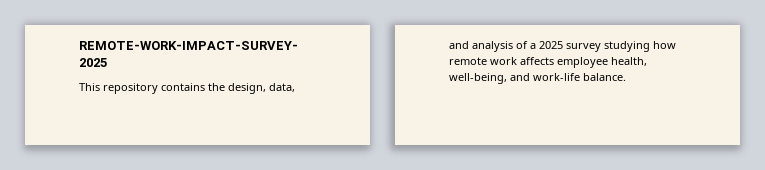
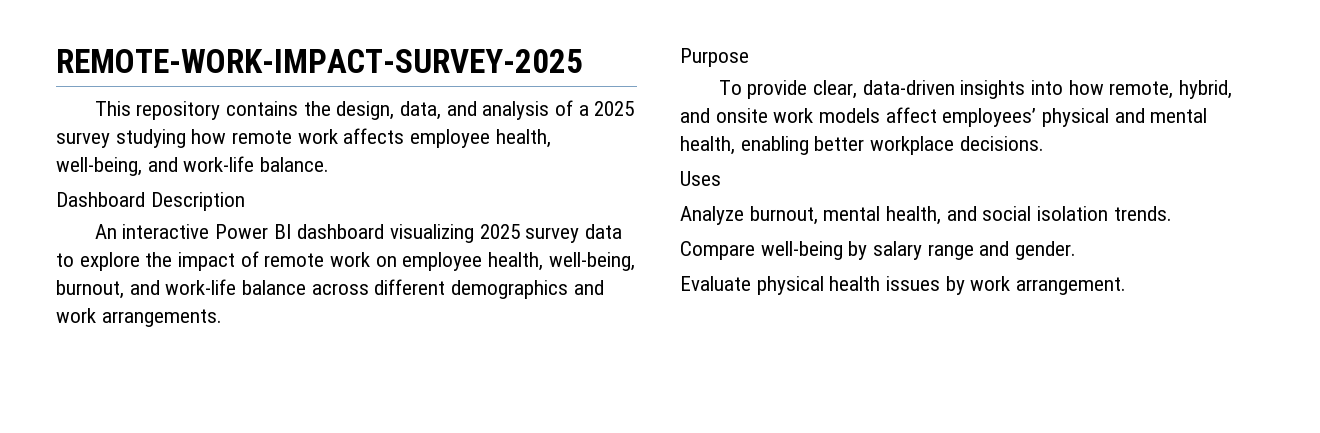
+ Dashboard Description
+ An interactive Power BI dashboard visualizing 2025 survey data to explore the impact of remote work on employee health, well-being, burnout, and work-life balance across different demographics and work arrangements.
+ Purpose
+ To provide clear, data-driven insights into how remote, hybrid, and onsite work models affect employees’ physical and mental health, enabling better workplace decisions.
+ Uses
+ Analyze burnout, mental health, and social isolation trends.
+ Compare well-being by salary range and gender.
+ Evaluate physical health issues by work arrangement.

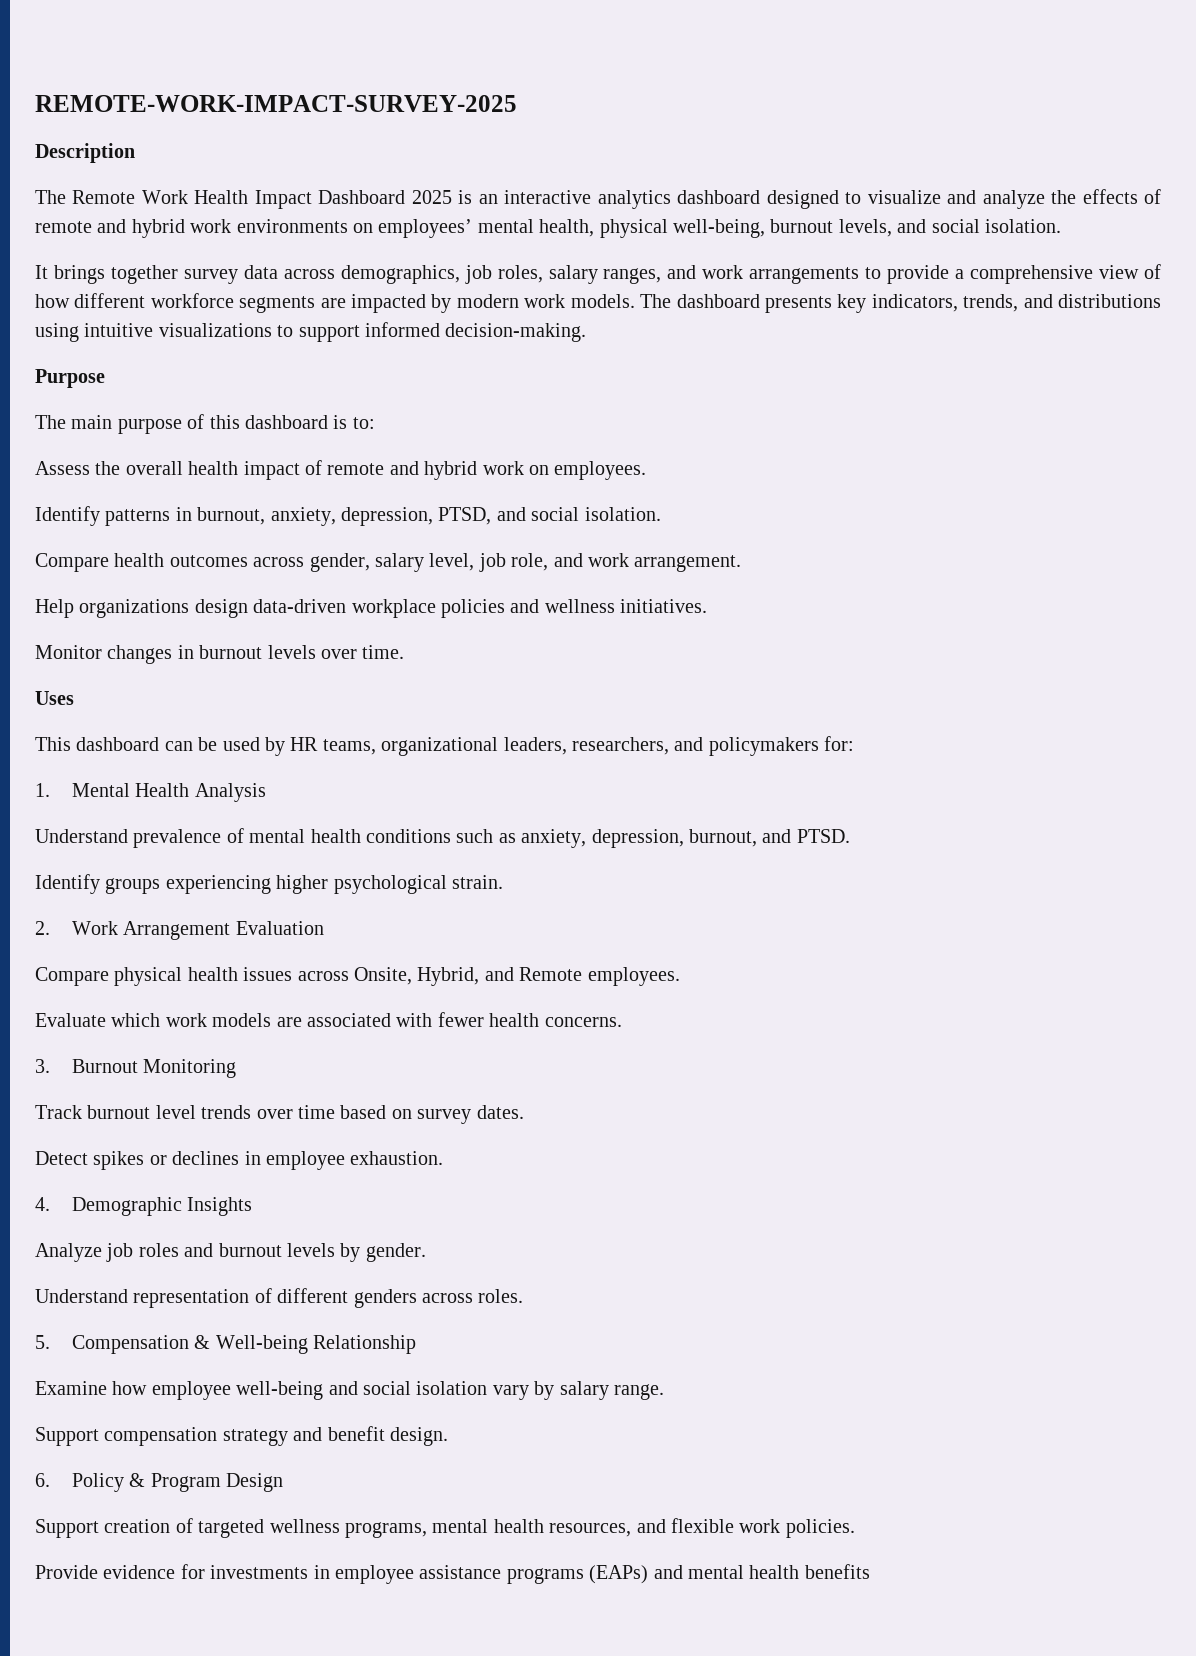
- This repository contains the design, data, and analysis of a 2025 survey studying how remote work affects employee health, well-being, and work-life balance.
- Dashboard Description
- An interactive Power BI dashboard visualizing 2025 survey data to explore the impact of remote work on employee health, well-being, burnout, and work-life balance across different demographics and work arrangements.
+ Description
+ The Remote Work Health Impact Dashboard 2025 is an interactive analytics dashboard designed to visualize and analyze the effects of remote and hybrid work environments on employees’ mental health, physical well-being, burnout levels, and social isolation.
+ It brings together survey data across demographics, job roles, salary ranges, and work arrangements to provide a comprehensive view of how different workforce segments are impacted by modern work models. The dashboard presents key indicators, trends, and distributions using intuitive visualizations to support informed decision-making.
  Purpose
- To provide clear, data-driven insights into how remote, hybrid, and onsite work models affect employees’ physical and mental health, enabling better workplace decisions.
+ The main purpose of this dashboard is to:
+ Assess the overall health impact of remote and hybrid work on employees.
+ Identify patterns in burnout, anxiety, depression, PTSD, and social isolation.
+ Compare health outcomes across gender, salary level, job role, and work arrangement.
+ Help organizations design data-driven workplace policies and wellness initiatives.
+ Monitor changes in burnout levels over time.
  Uses
- Analyze burnout, mental health, and social isolation trends.
- Compare well-being by salary range and gender.
- Evaluate physical health issues by work arrangement.
+ This dashboard can be used by HR teams, organizational leaders, researchers, and policymakers for:
+ 1. Mental Health Analysis
+ Understand prevalence of mental health conditions such as anxiety, depression, burnout, and PTSD.
+ Identify groups experiencing higher psychological strain.
+ 2. Work Arrangement Evaluation
+ Compare physical health issues across Onsite, Hybrid, and Remote employees.
+ Evaluate which work models are associated with fewer health concerns.
+ 3. Burnout Monitoring
+ Track burnout level trends over time based on survey dates.
+ Detect spikes or declines in employee exhaustion.
+ 4. Demographic Insights
+ Analyze job roles and burnout levels by gender.
+ Understand representation of different genders across roles.
+ 5. Compensation & Well-being Relationship
+ Examine how employee well-being and social isolation vary by salary range.
+ Support compensation strategy and benefit design.
+ 6. Policy & Program Design
+ Support creation of targeted wellness programs, mental health resources, and flexible work policies.
+ Provide evidence for investments in employee assistance programs (EAPs) and mental health benefits

